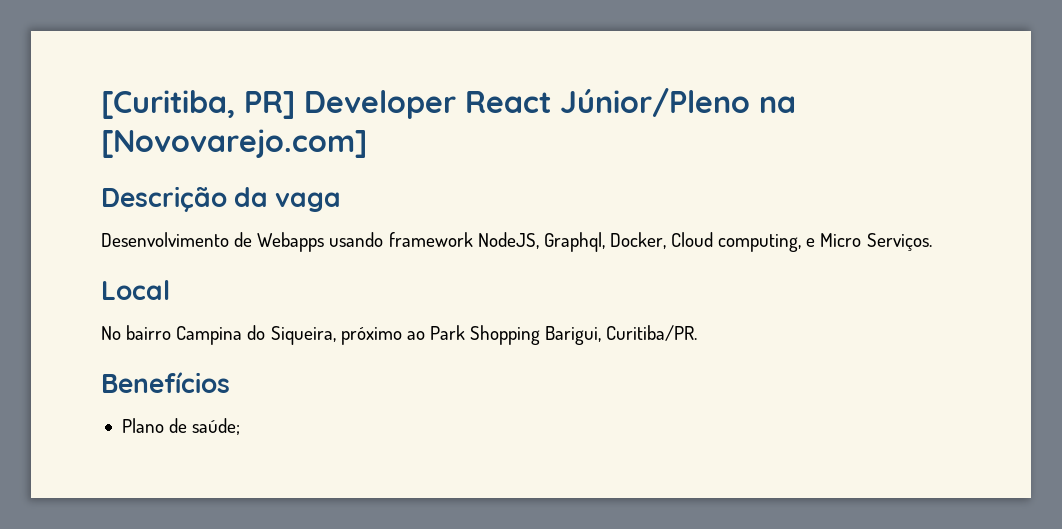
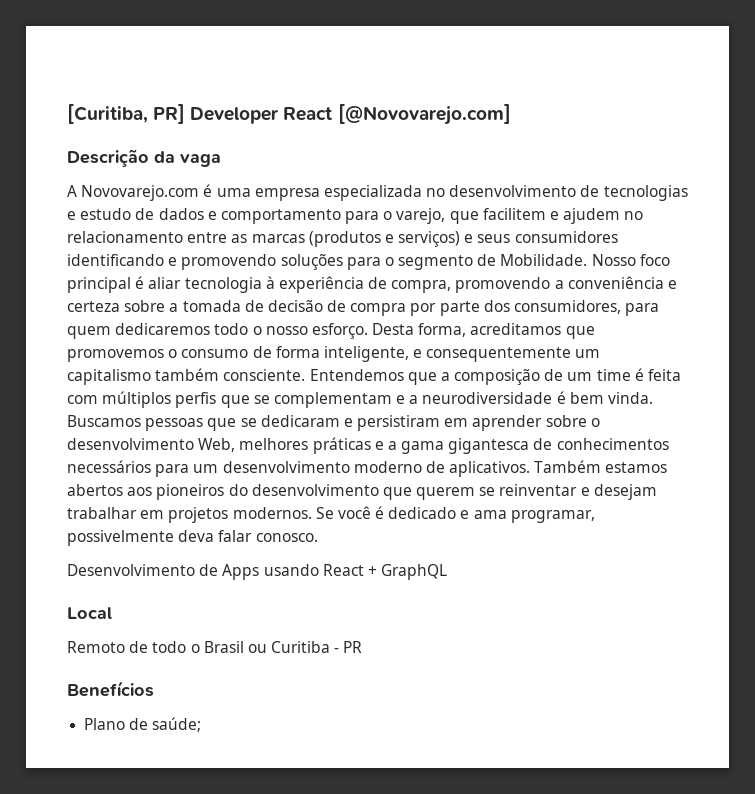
- [Curitiba, PR] Developer React Júnior/Pleno na [Novovarejo.com]
+ [Curitiba, PR] Developer React [@Novovarejo.com]
- Desenvolvimento de Webapps usando framework NodeJS, Graphql, Docker, Cloud computing, e Micro Serviços.
+ A Novovarejo.com é uma empresa especializada no desenvolvimento de tecnologias e estudo de dados e comportamento para o varejo, que facilitem e ajudem no relacionamento entre as marcas (produtos e serviços) e seus consumidores identificando e promovendo soluções para o segmento de Mobilidade. Nosso foco principal é aliar tecnologia à experiência de compra, promovendo a conveniência e certeza sobre a tomada de decisão de compra por parte dos consumidores, para quem dedicaremos todo o nosso esforço. Desta forma, acreditamos que promovemos o consumo de forma inteligente, e consequentemente um capitalismo também consciente. Entendemos que a composição de um time é feita com múltiplos perfis que se complementam e a neurodiversidade é bem vinda. Buscamos pessoas que se dedicaram e persistiram em aprender sobre o desenvolvimento Web, melhores práticas e a gama gigantesca de conhecimentos necessários para um desenvolvimento moderno de aplicativos. Também estamos abertos aos pioneiros do desenvolvimento que querem se reinventar e desejam trabalhar em projetos modernos. Se você é dedicado e ama programar, possivelmente deva falar conosco.
+ Desenvolvimento de Apps usando React + GraphQL
  Local
- No bairro Campina do Siqueira, próximo ao Park Shopping Barigui, Curitiba/PR.
+ Remoto de todo o Brasil ou Curitiba - PR

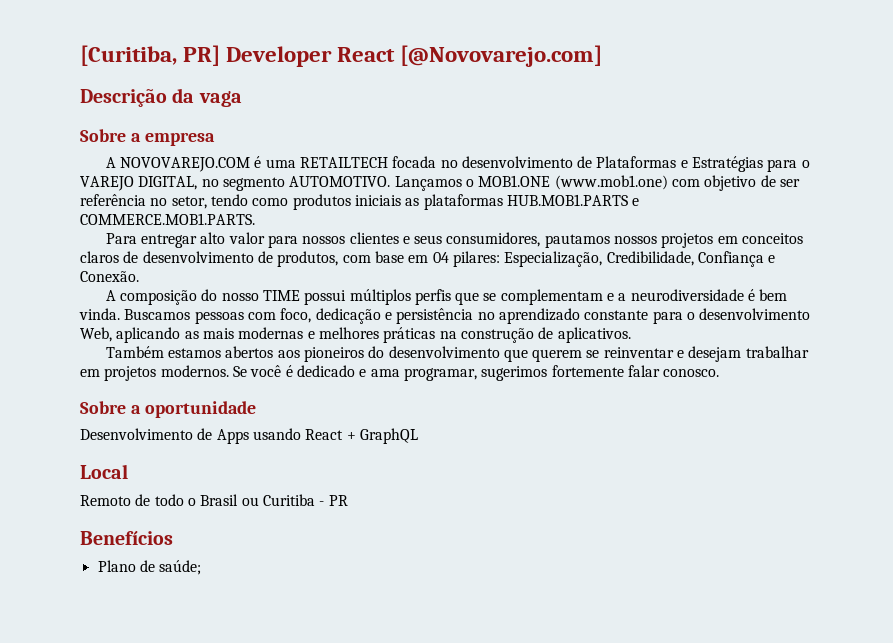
- A Novovarejo.com é uma empresa especializada no desenvolvimento de tecnologias e estudo de dados e comportamento para o varejo, que facilitem e ajudem no relacionamento entre as marcas (produtos e serviços) e seus consumidores identificando e promovendo soluções para o segmento de Mobilidade. Nosso foco principal é aliar tecnologia à experiência de compra, promovendo a conveniência e certeza sobre a tomada de decisão de compra por parte dos consumidores, para quem dedicaremos todo o nosso esforço. Desta forma, acreditamos que promovemos o consumo de forma inteligente, e consequentemente um capitalismo também consciente. Entendemos que a composição de um time é feita com múltiplos perfis que se complementam e a neurodiversidade é bem vinda.
+ Sobre a empresa
+ A NOVOVAREJO.COM é uma RETAILTECH focada no desenvolvimento de Plataformas e Estratégias para o VAREJO DIGITAL, no segmento AUTOMOTIVO. Lançamos o MOB1.ONE (www.mob1.one) com objetivo de ser referência no setor, tendo como produtos iniciais as plataformas HUB.MOB1.PARTS e COMMERCE.MOB1.PARTS.
+ Para entregar alto valor para nossos clientes e seus consumidores, pautamos nossos projetos em conceitos claros de desenvolvimento de produtos, com base em 04 pilares: Especialização, Credibilidade, Confiança e Conexão.
+ A composição do nosso TIME possui múltiplos perfis que se complementam e a neurodiversidade é bem vinda.
- Buscamos pessoas que se dedicaram e persistiram em aprender sobre o desenvolvimento Web, melhores práticas e a gama gigantesca de conhecimentos necessários para um desenvolvimento moderno de aplicativos. Também estamos abertos aos pioneiros do desenvolvimento que querem se reinventar e desejam trabalhar em projetos modernos.
+ Buscamos pessoas com foco, dedicação e persistência no aprendizado constante para o desenvolvimento Web, aplicando as mais modernas e melhores práticas na construção de aplicativos.
+ Também estamos abertos aos pioneiros do desenvolvimento que querem se reinventar e desejam trabalhar em projetos modernos.
- Se você é dedicado e ama programar, possivelmente deva falar conosco.
+ Se você é dedicado e ama programar, sugerimos fortemente falar conosco.
+ Sobre a oportunidade

